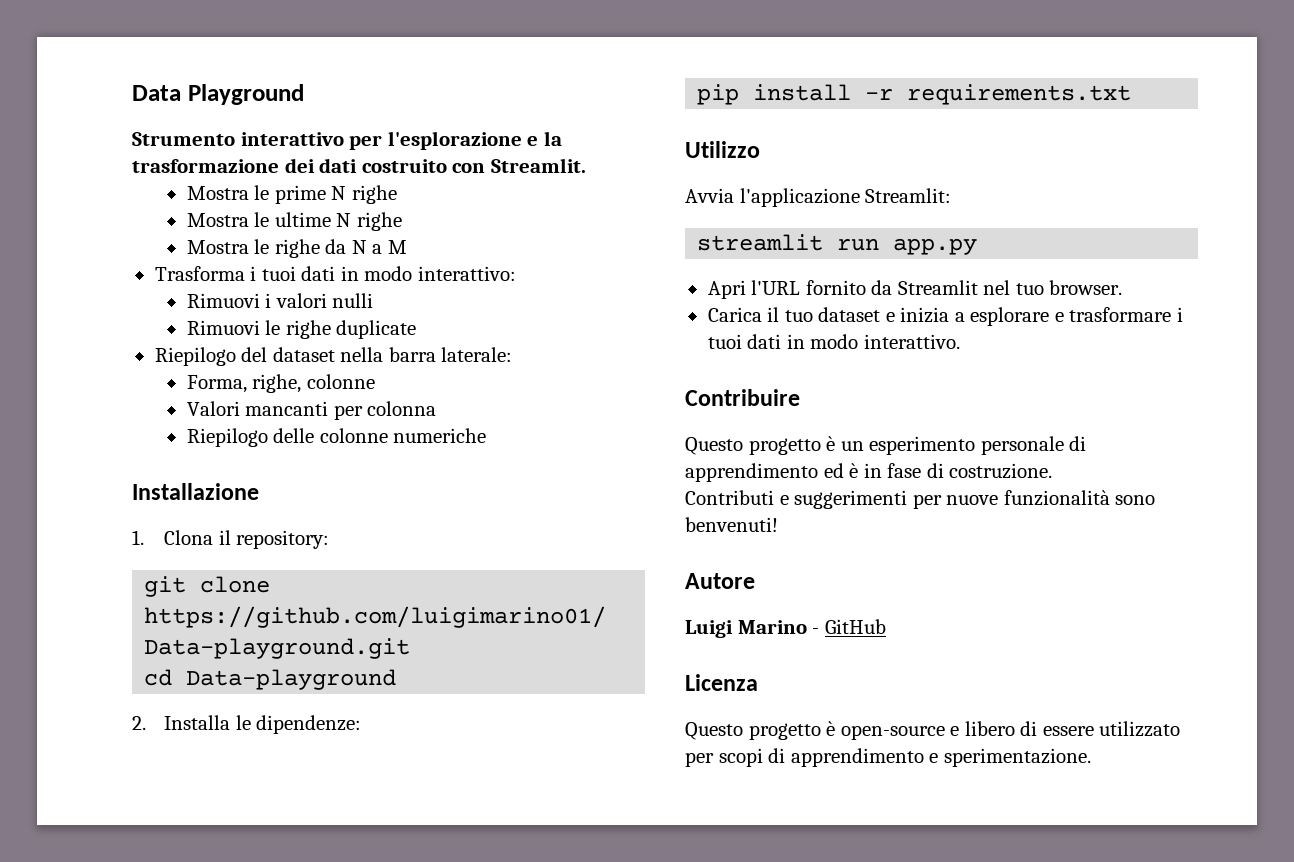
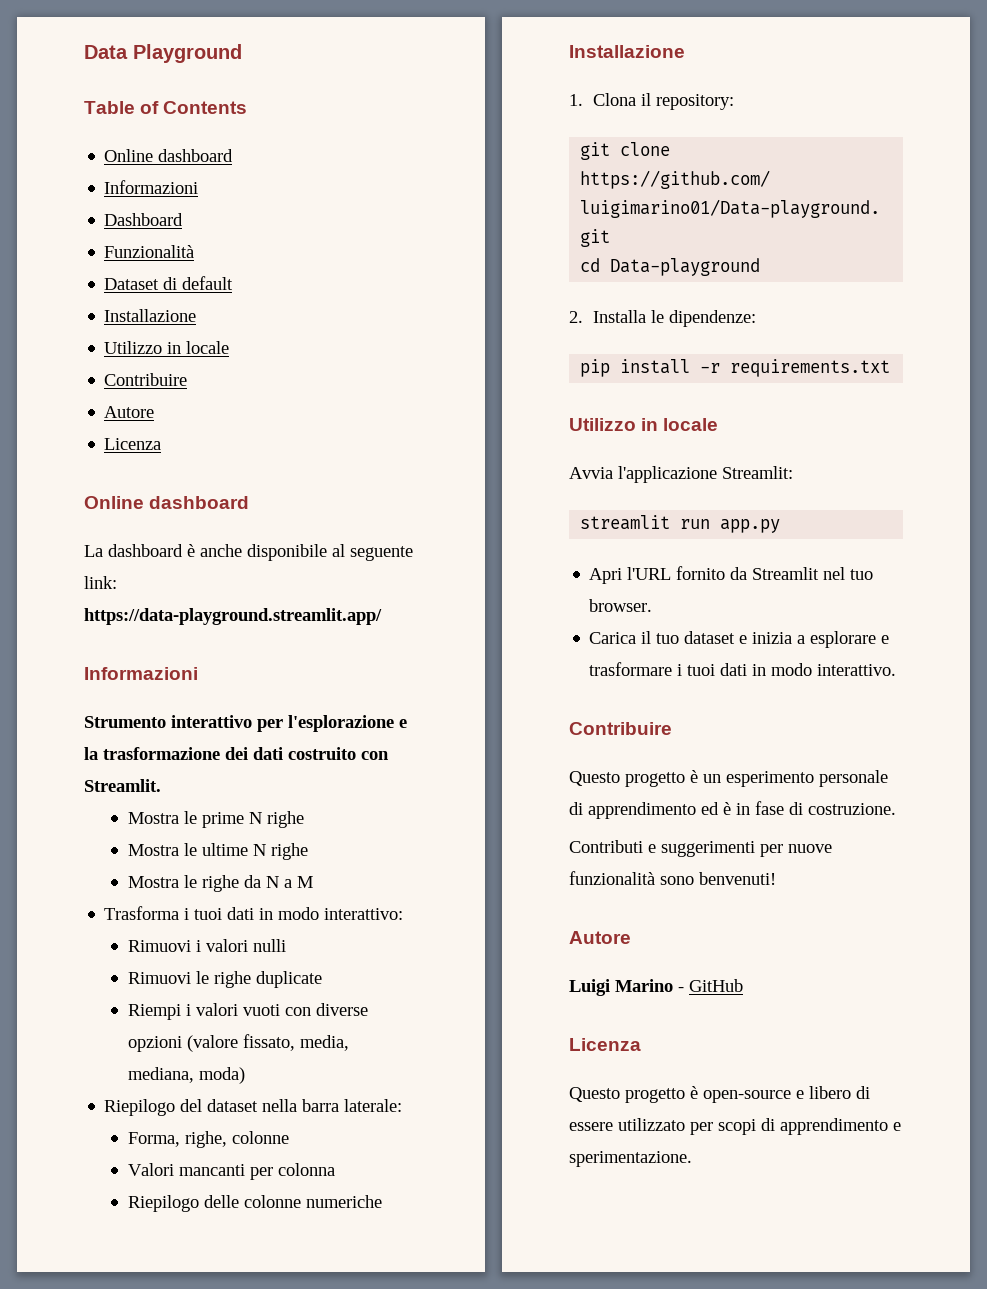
+ Table of Contents
+ Online dashboard
+ Informazioni
+ Dashboard
+ Funzionalità
+ Dataset di default
+ Installazione
+ Utilizzo in locale
+ Contribuire
+ Autore
+ Licenza
+ Online dashboard
+ La dashboard è anche disponibile al seguente link: https://data-playground.streamlit.app/
+ Informazioni
+ Riempi i valori vuoti con diverse opzioni (valore fissato, media, mediana, moda)
  pip install -r requirements.txt
- Utilizzo
+ Utilizzo in locale

